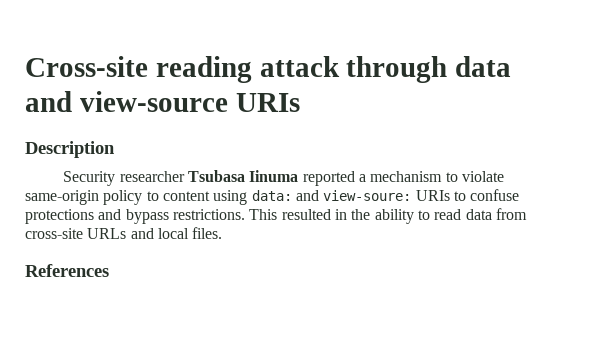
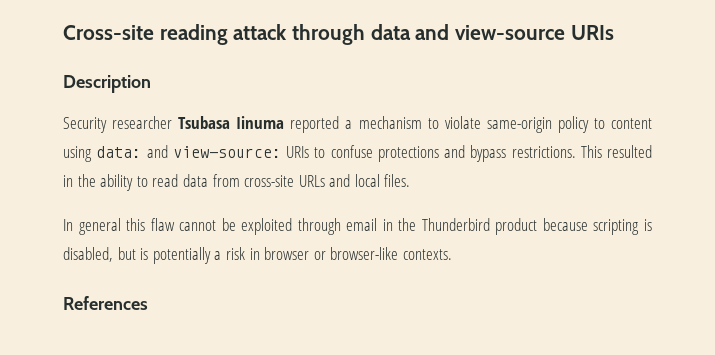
- Security researcher Tsubasa Iinuma reported a mechanism to violate same-origin policy to content using data: and view-soure: URIs to confuse protections and bypass restrictions.
+ Security researcher Tsubasa Iinuma reported a mechanism to violate same-origin policy to content using data: and view-source: URIs to confuse protections and bypass restrictions.
+ In general this flaw cannot be exploited through email in the Thunderbird product because scripting is disabled, but is potentially a risk in browser or browser-like contexts.

